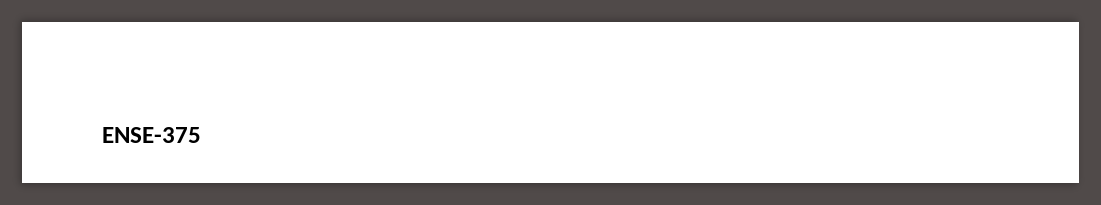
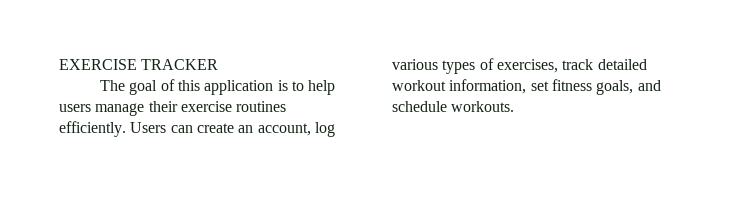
- ENSE-375
+ EXERCISE TRACKER
+ The goal of this application is to help users manage their exercise routines efficiently. Users can create an account, log various types of exercises, track detailed workout information, set fitness goals, and schedule workouts.

